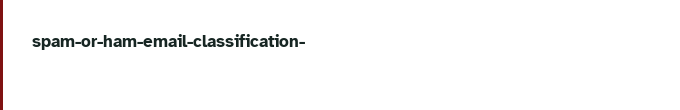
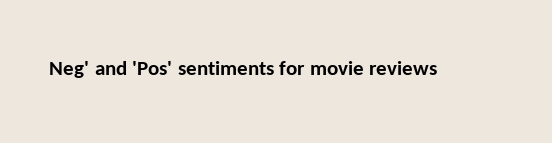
- spam-or-ham-email-classification-
+ Neg' and 'Pos' sentiments for movie reviews

